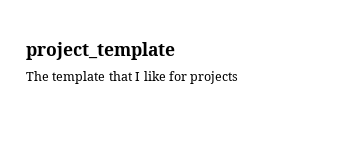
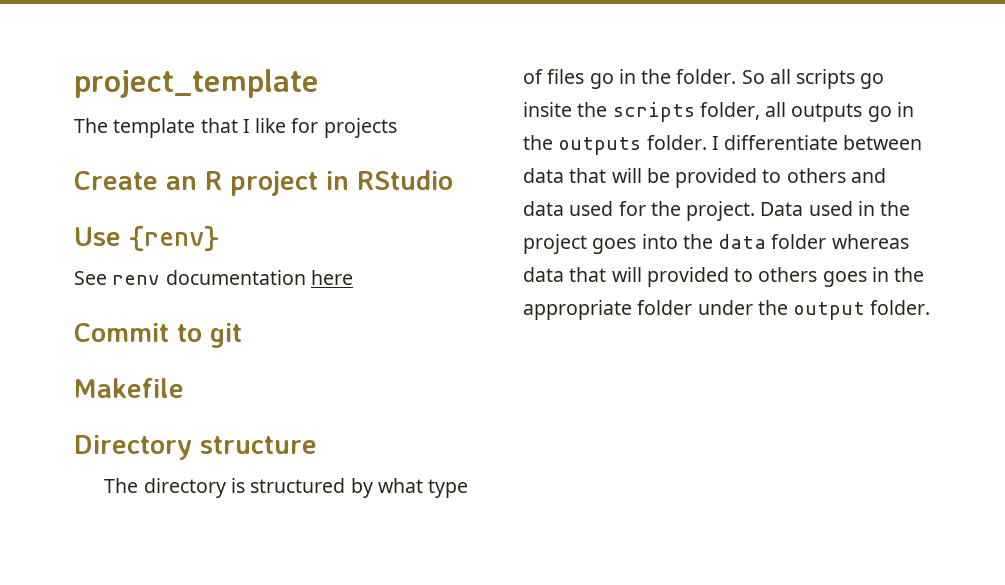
+ Create an R project in RStudio
+ Use {renv}
+ See renv documentation here
+ Commit to git
+ Makefile
+ Directory structure
+ The directory is structured by what type of files go in the folder. So all scripts go insite the scripts folder, all outputs go in the outputs folder. I differentiate between data that will be provided to others and data used for the project. Data used in the project goes into the data folder whereas data that will provided to others goes in the appropriate folder under the output folder.

